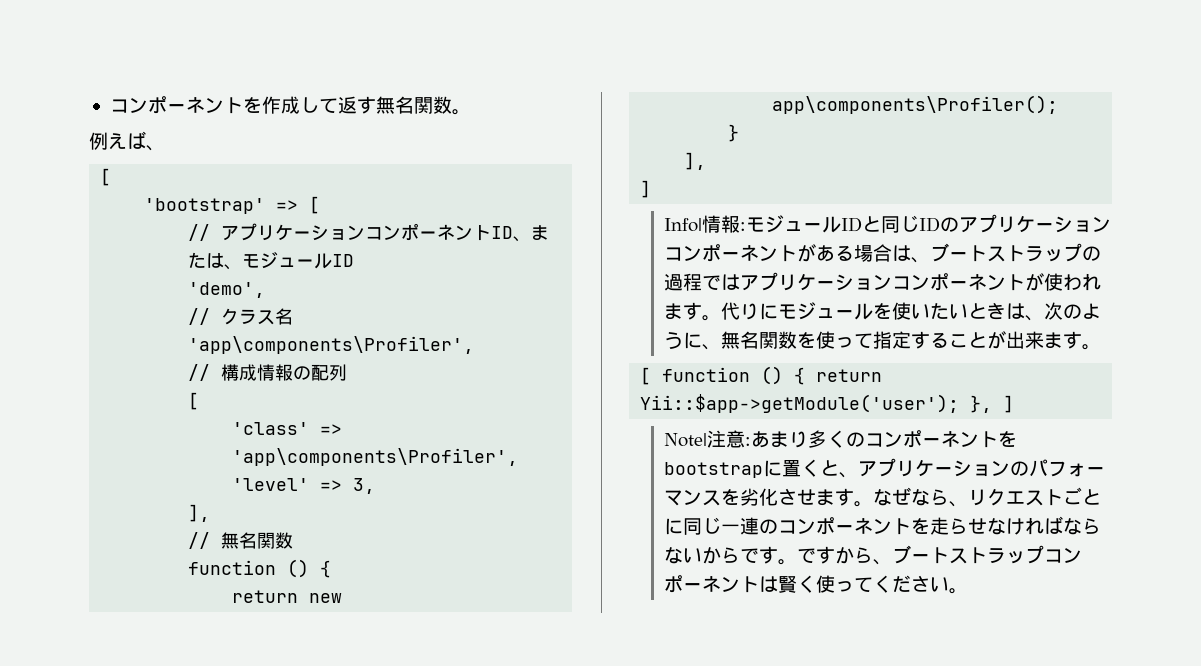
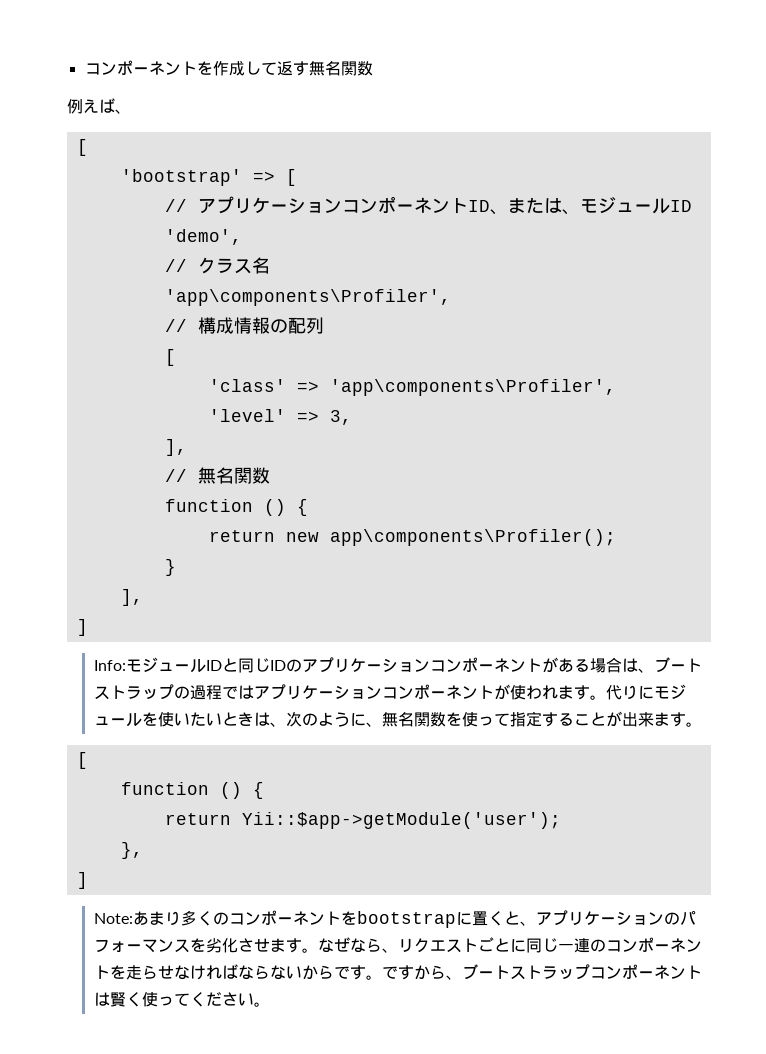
- コンポーネントを作成して返す無名関数。
+ コンポーネントを作成して返す無名関数
- Info|情報:モジュールIDと同じIDのアプリケーションコンポーネントがある場合は、ブートストラップの過程ではアプリケーションコンポーネントが使われます。
+ Info:モジュールIDと同じIDのアプリケーションコンポーネントがある場合は、ブートストラップの過程ではアプリケーションコンポーネントが使われます。
  代りにモジュールを使いたいときは、次のように、無名関数を使って指定することが出来ます。
- [ function () { return Yii::$app->getModule('user'); }, ]
- Note|注意:あまり多くのコンポーネントをbootstrapに置くと、アプリケーションのパフォーマンスを劣化させます。
+ [
+ function () {
+ return Yii::$app->getModule('user');
+ },
+ ]
+ Note:あまり多くのコンポーネントをbootstrapに置くと、アプリケーションのパフォーマンスを劣化させます。

